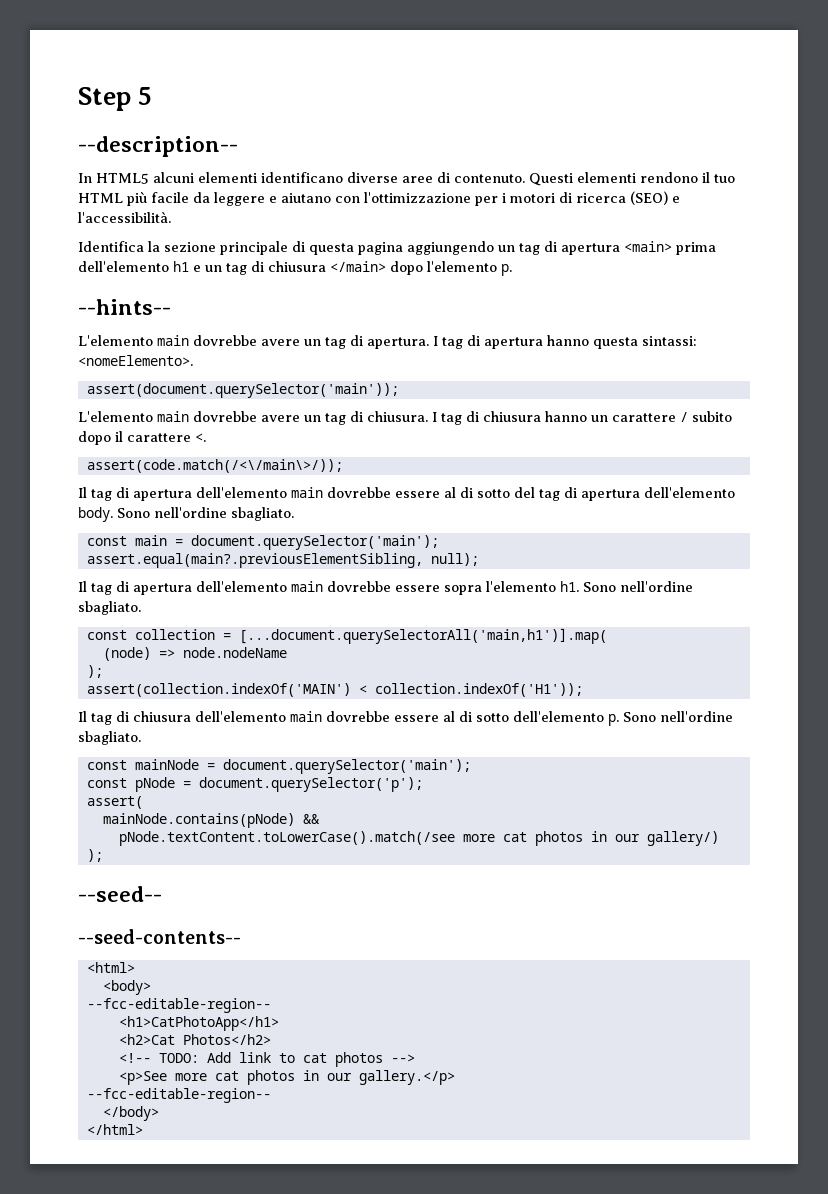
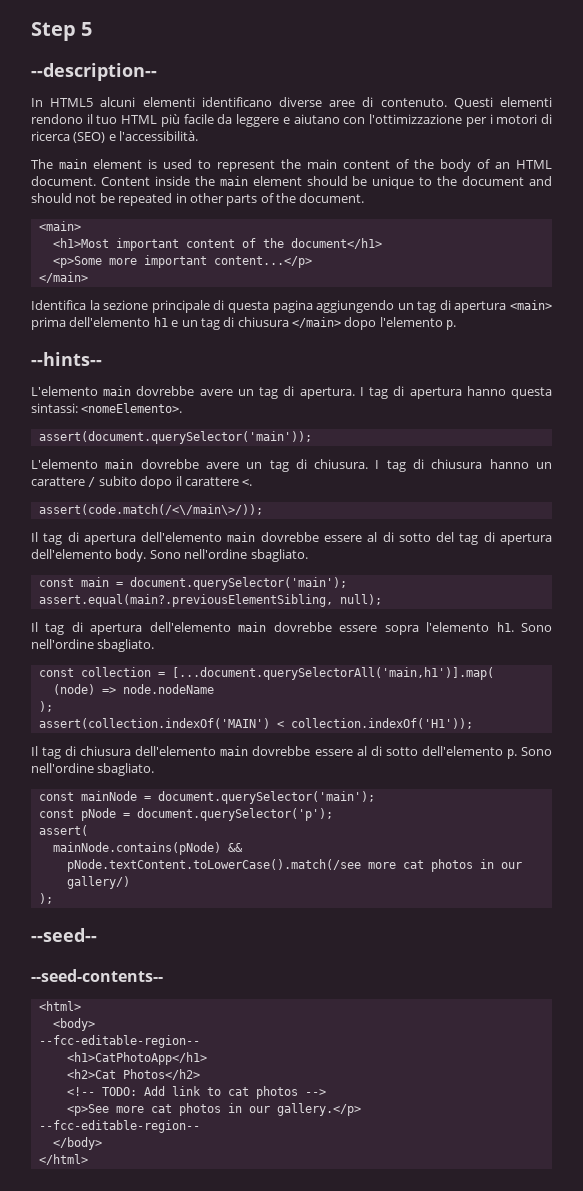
+ The main element is used to represent the main content of the body of an HTML document. Content inside the main element should be unique to the document and should not be repeated in other parts of the document.
+ <main>
+ <h1>Most important content of the document</h1>
+ <p>Some more important content...</p>
+ </main>

